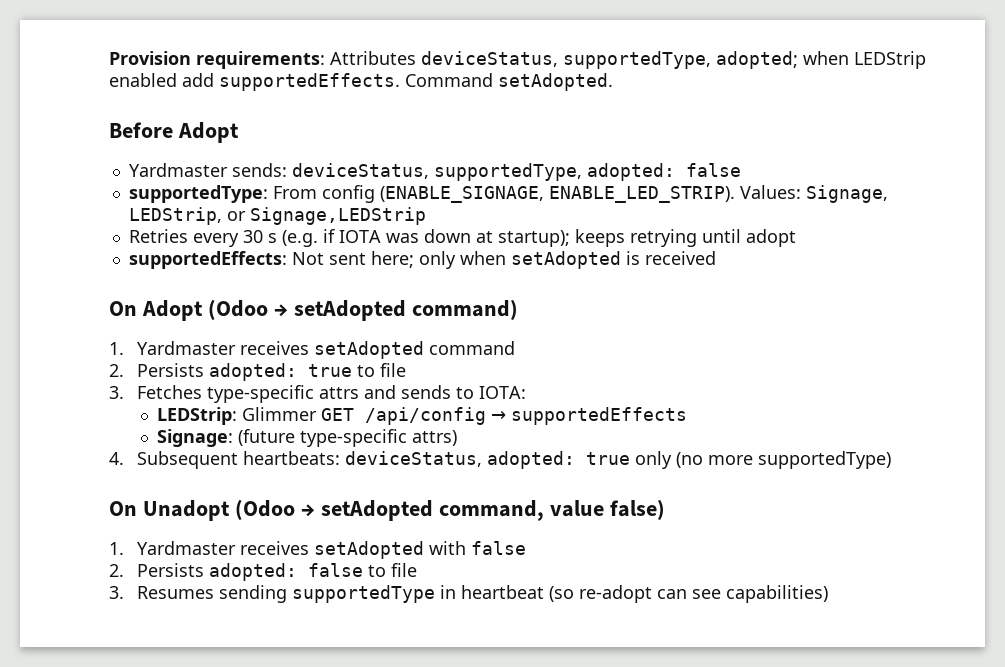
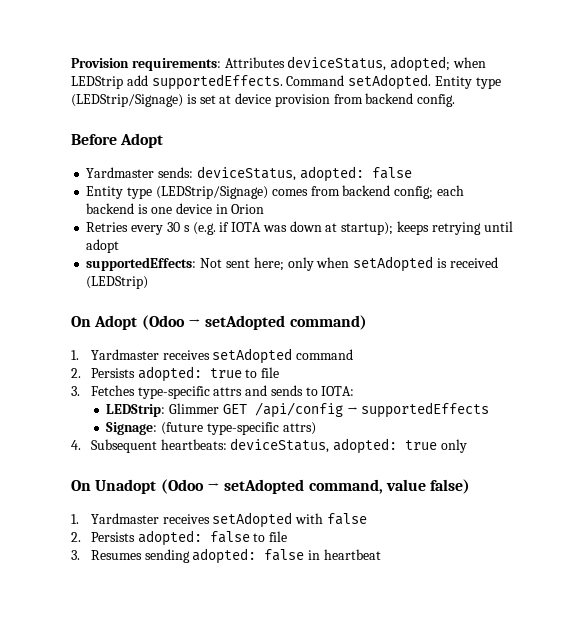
- Provision requirements: Attributes deviceStatus, supportedType, adopted; when LEDStrip enabled add supportedEffects.
+ Provision requirements: Attributes deviceStatus, adopted; when LEDStrip add supportedEffects.
+ Entity type (LEDStrip/Signage) is set at device provision from backend config.
- Yardmaster sends: deviceStatus, supportedType, adopted: false
+ Yardmaster sends: deviceStatus, adopted: false
- supportedType: From config (ENABLE_SIGNAGE, ENABLE_LED_STRIP). Values: Signage, LEDStrip, or Signage,LEDStrip
+ Entity type (LEDStrip/Signage) comes from backend config; each backend is one device in Orion
- supportedEffects: Not sent here; only when setAdopted is received
+ supportedEffects: Not sent here; only when setAdopted is received (LEDStrip)
- 4. Subsequent heartbeats: deviceStatus, adopted: true only (no more supportedType)
+ 4. Subsequent heartbeats: deviceStatus, adopted: true only
- 3. Resumes sending supportedType in heartbeat (so re-adopt can see capabilities)
+ 3. Resumes sending adopted: false in heartbeat

